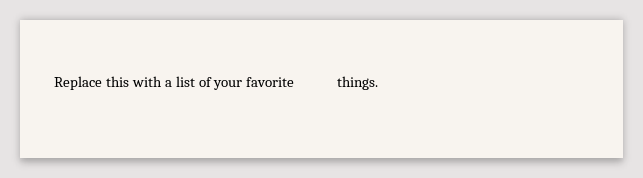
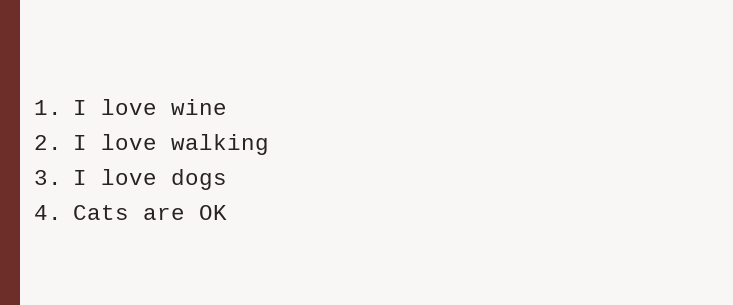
- Replace this with a list of your favorite things.
+ 1. I love wine
+ 2. I love walking
+ 3. I love dogs
+ 4. Cats are OK

